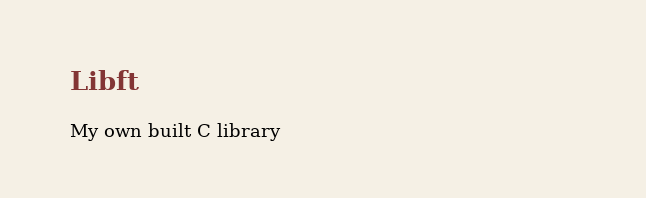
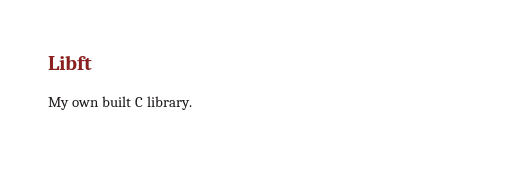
- My own built C library
+ My own built C library.

